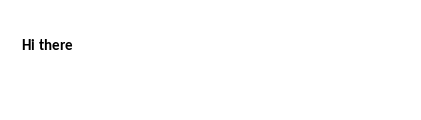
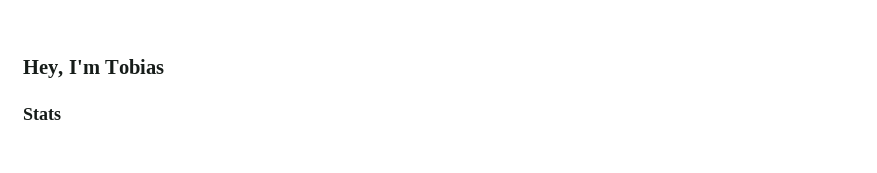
- Hi there
+ Hey, I'm Tobias
+ Stats

